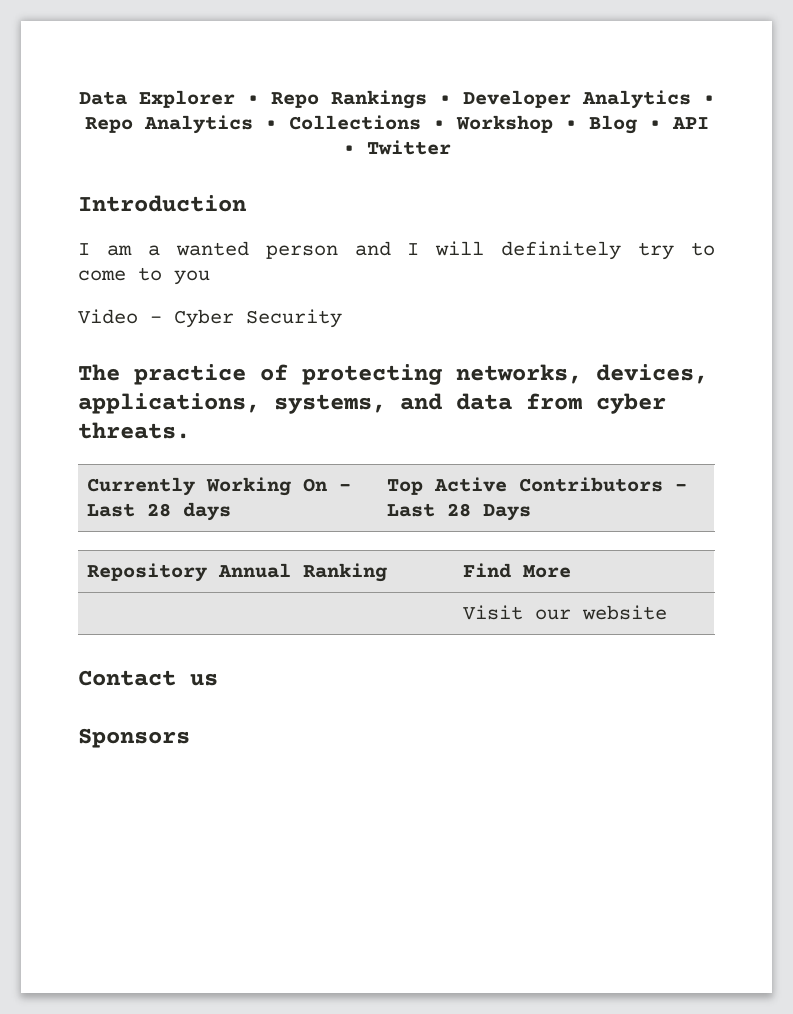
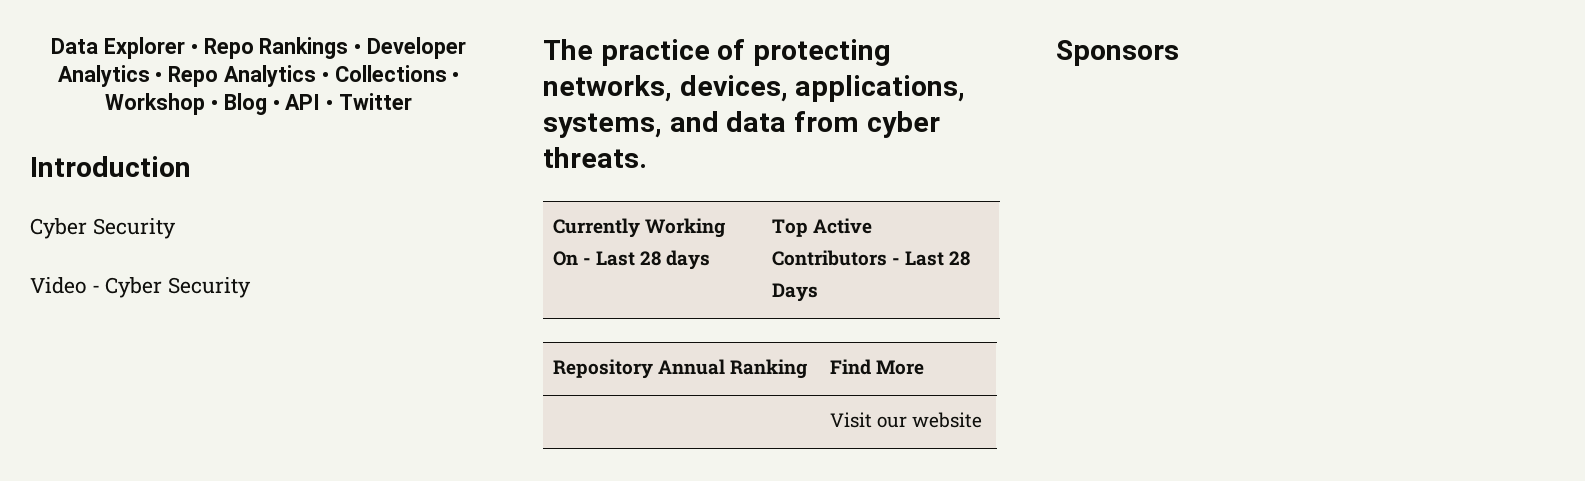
  Introduction
- I am a wanted person and I will definitely try to come to you
+ Cyber Security
- Contact us

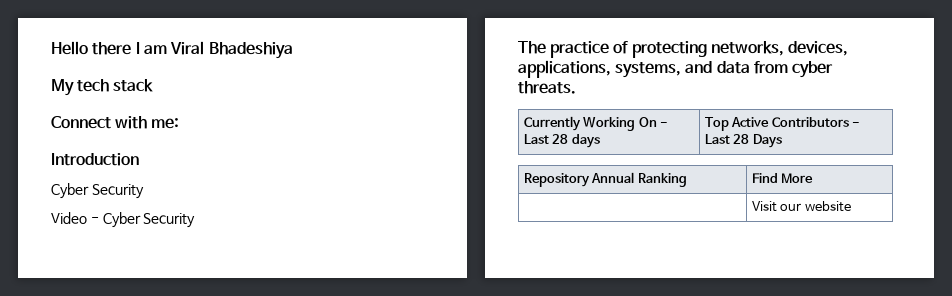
- Data Explorer • Repo Rankings • Developer Analytics • Repo Analytics • Collections • Workshop • Blog • API • Twitter
+ Hello there I am Viral Bhadeshiya
+ My tech stack
+ Connect with me:
- Sponsors

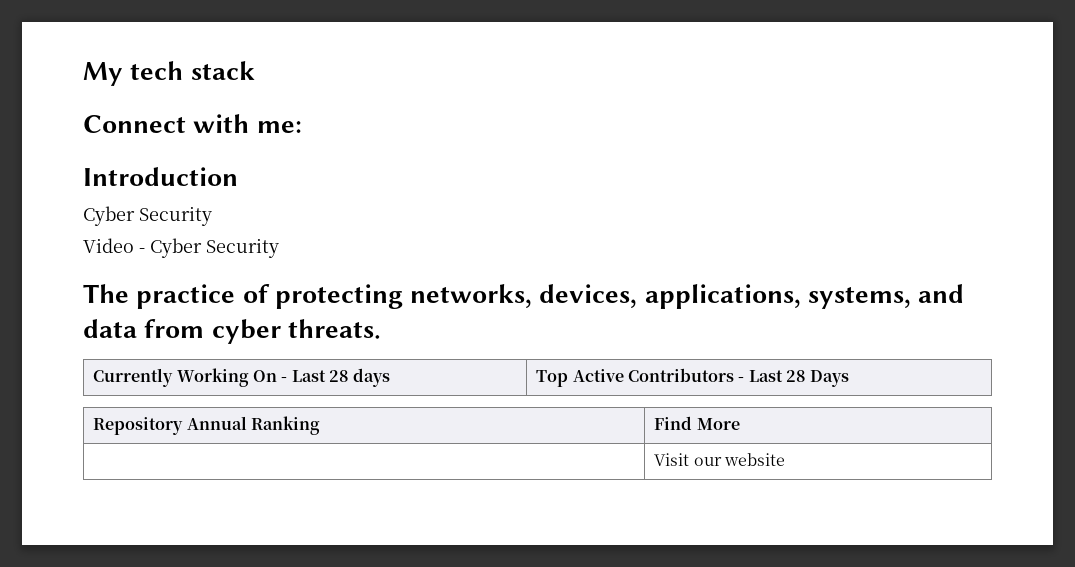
- Hello there I am Viral Bhadeshiya

